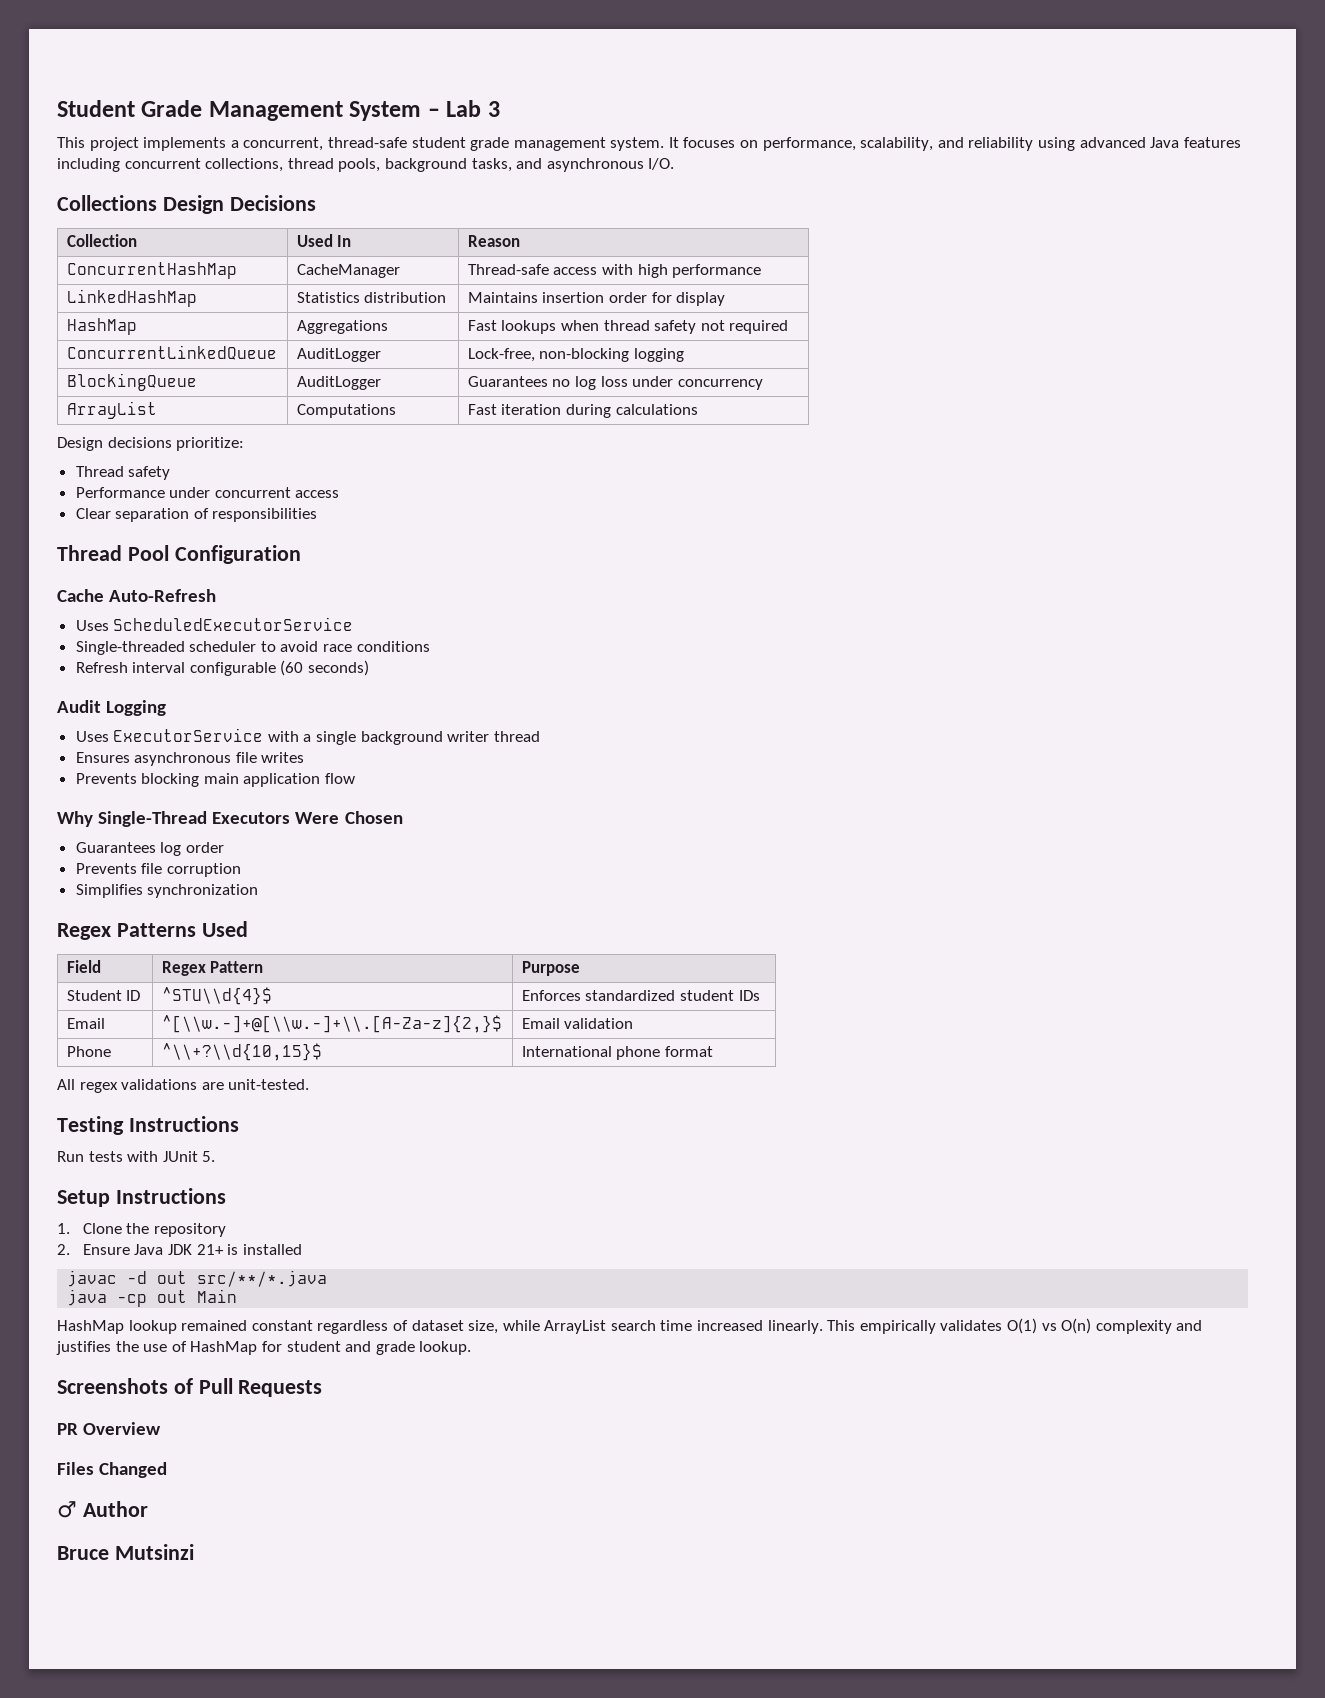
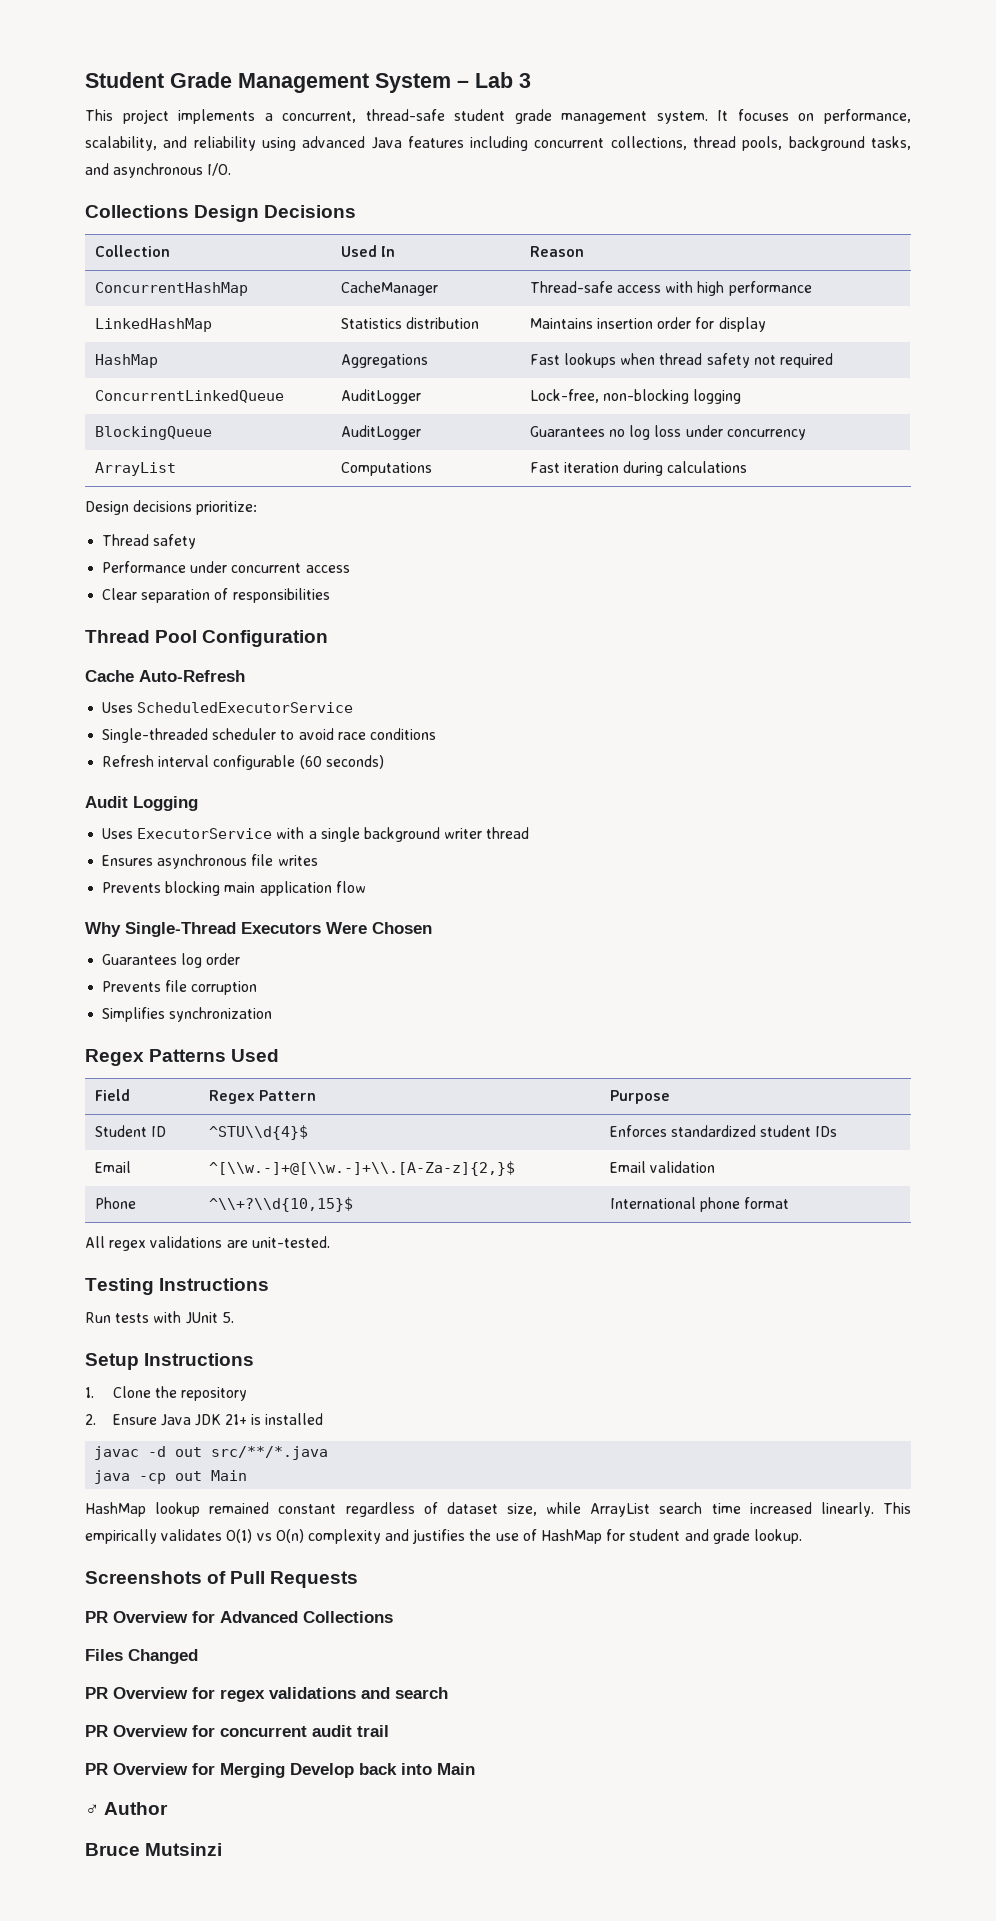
- PR Overview
+ PR Overview for Advanced Collections
+ PR Overview for regex validations and search
+ PR Overview for concurrent audit trail
+ PR Overview for Merging Develop back into Main

